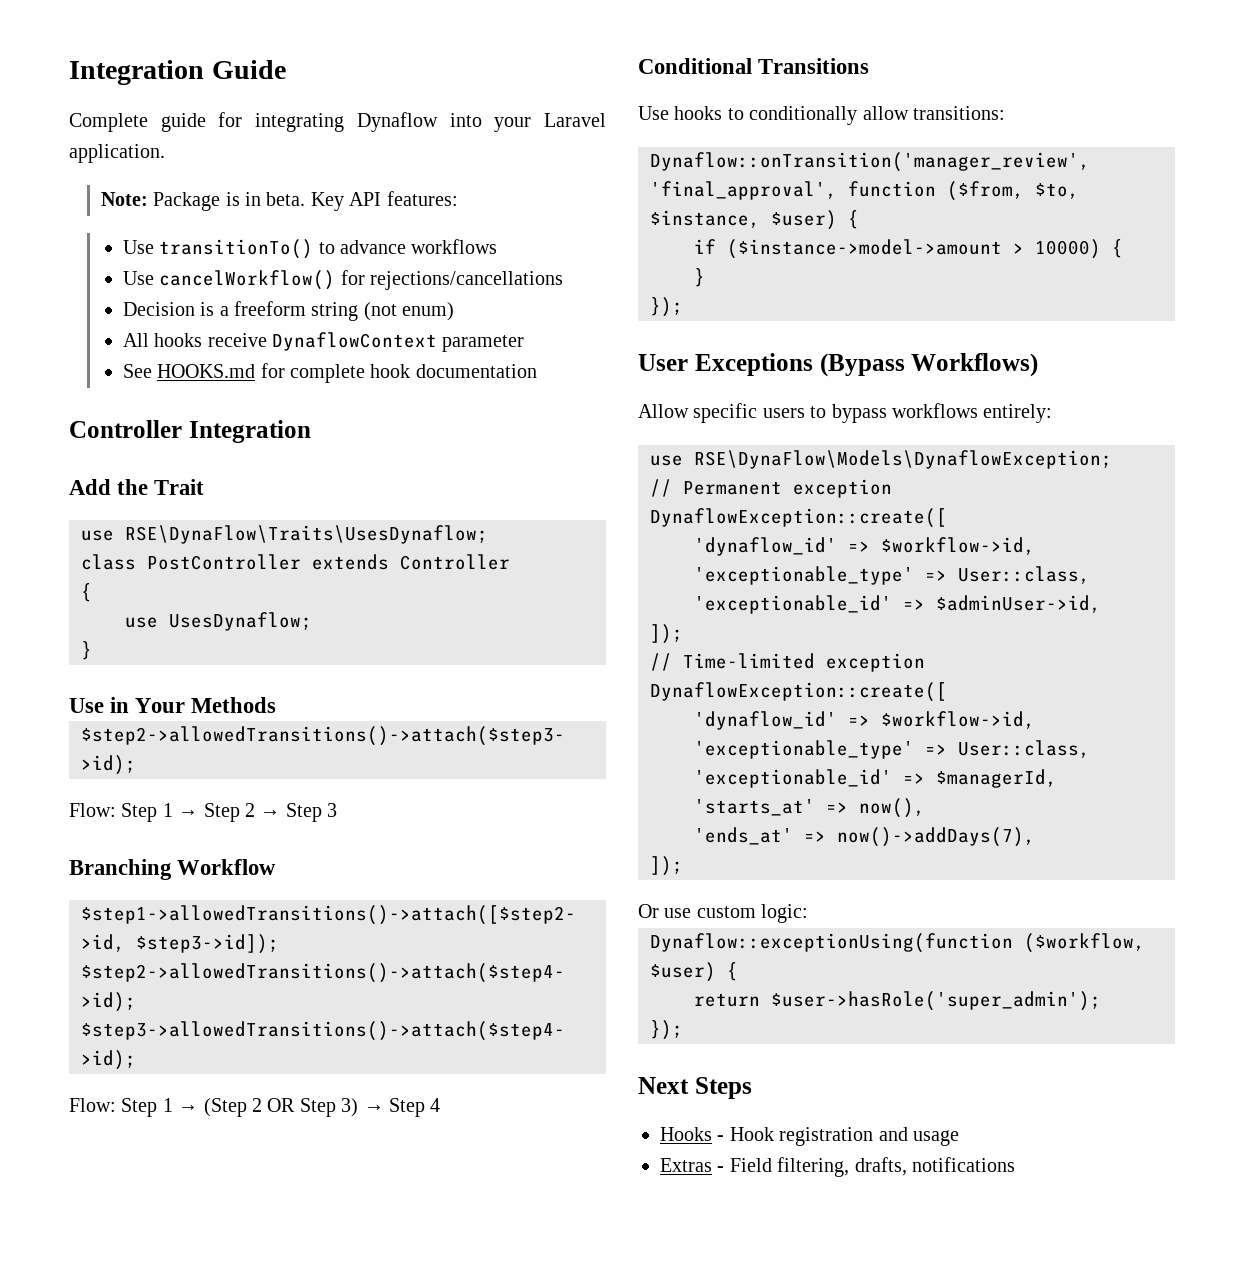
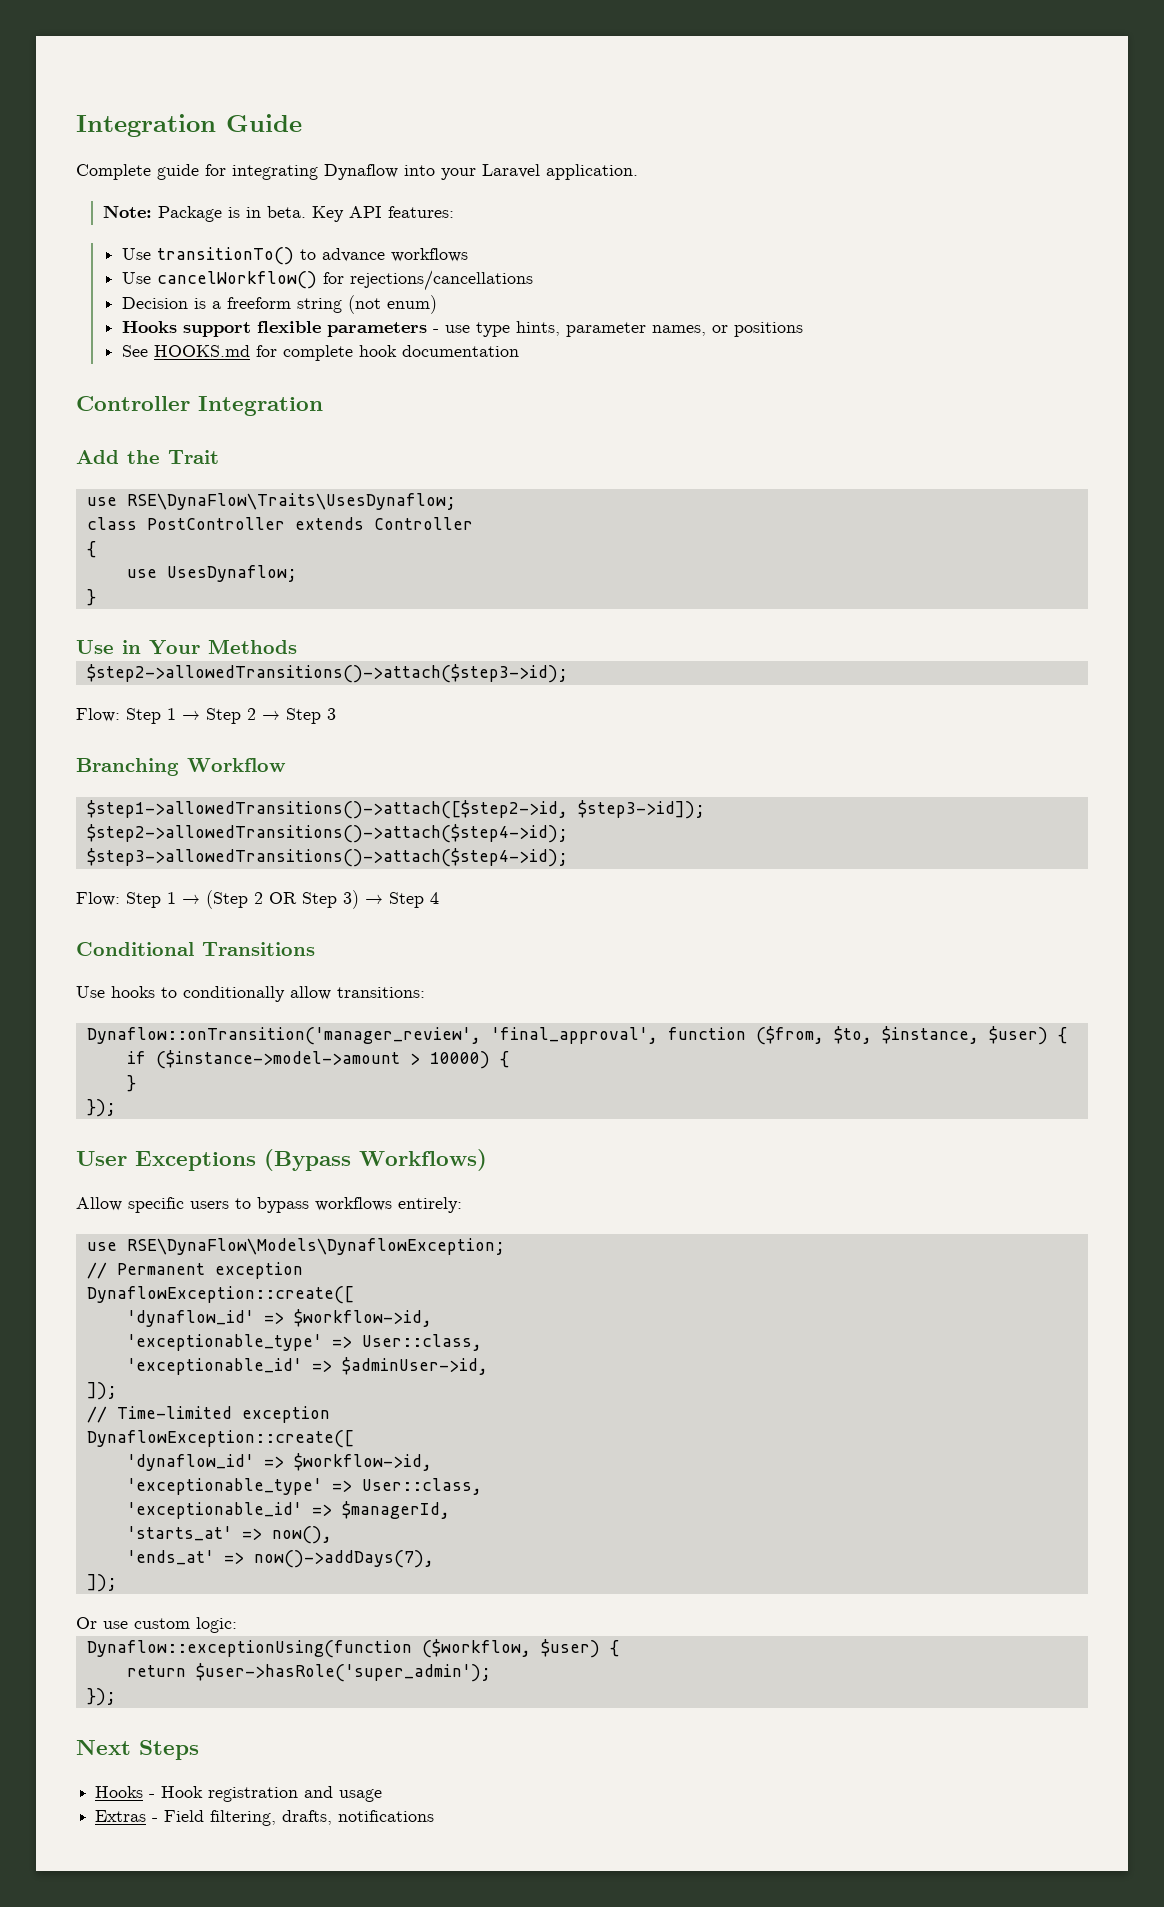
- All hooks receive DynaflowContext parameter
+ Hooks support flexible parameters - use type hints, parameter names, or positions

